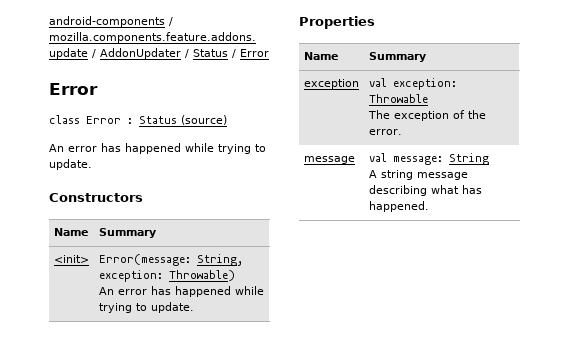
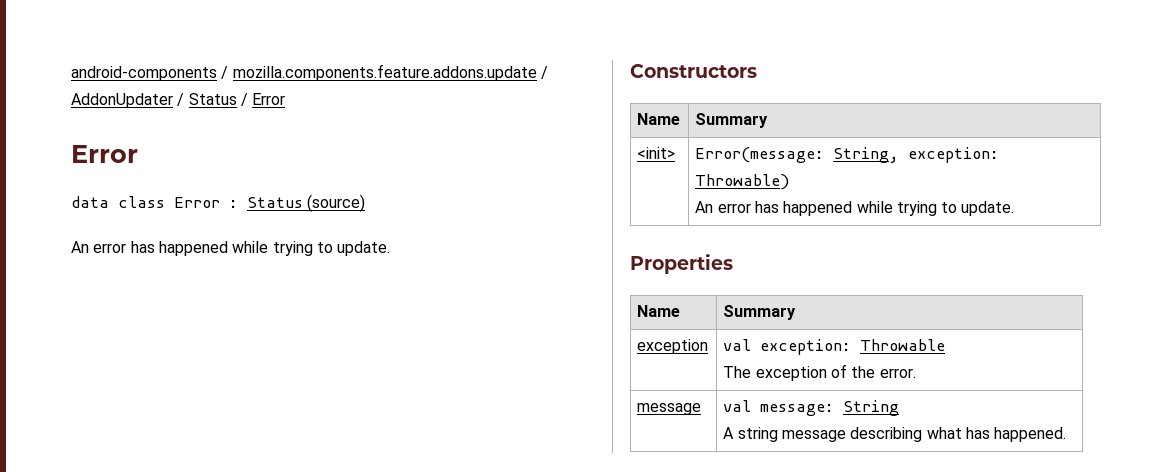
- class Error : Status (source)
+ data class Error : Status (source)

